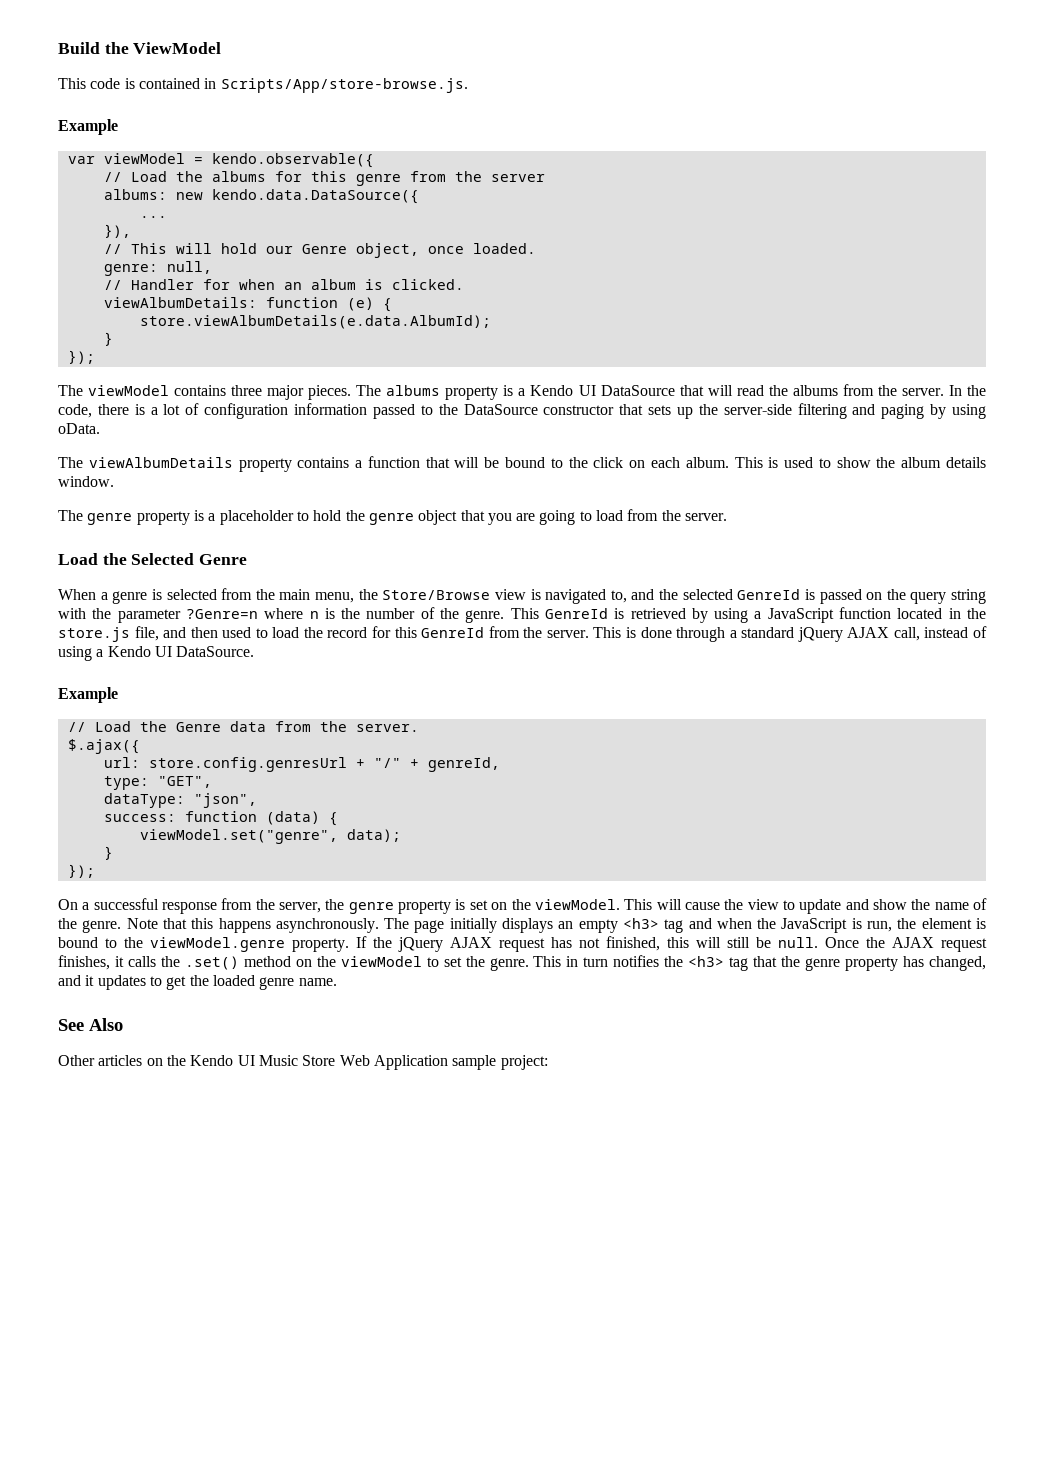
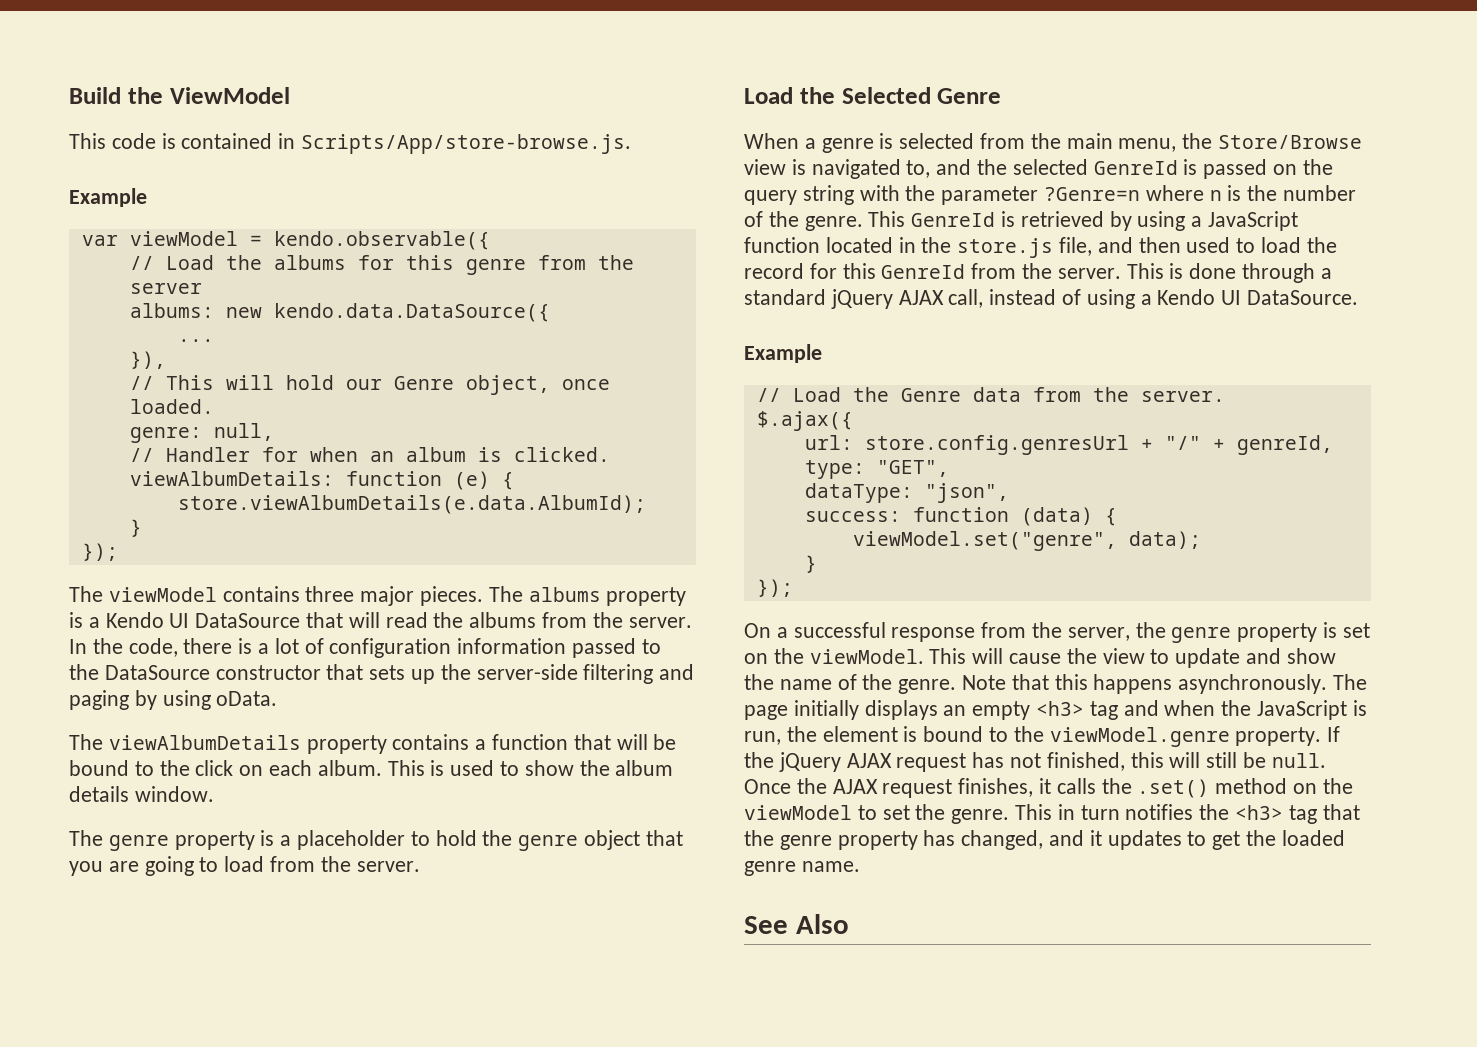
- Other articles on the Kendo UI Music Store Web Application sample project:

